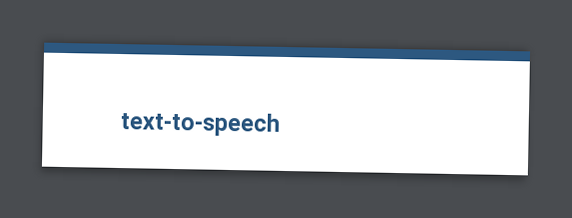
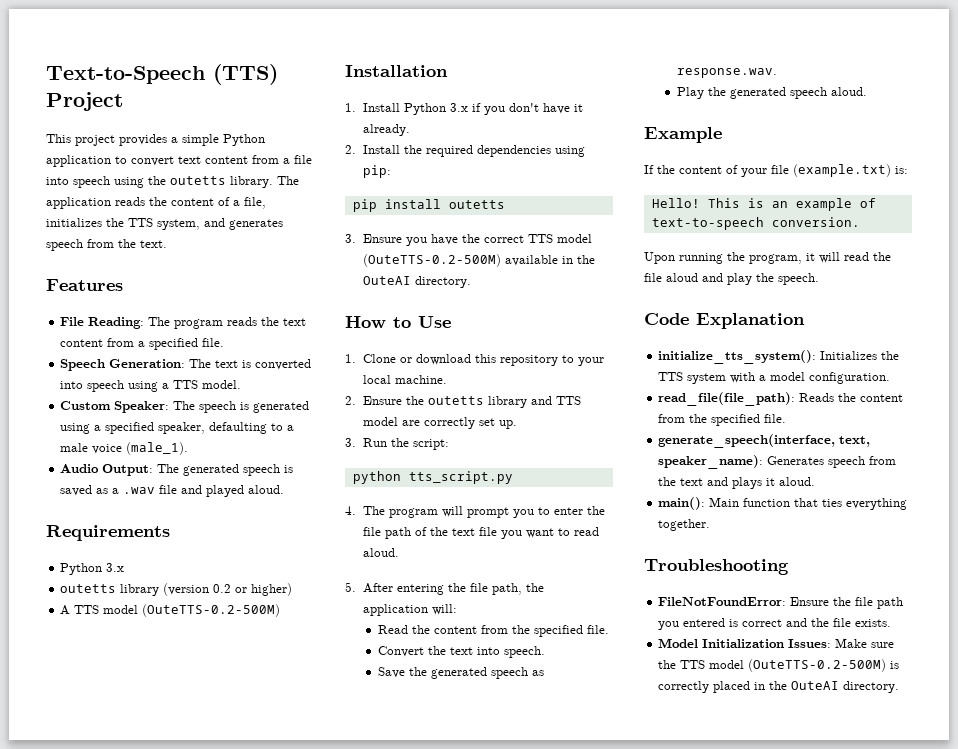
- text-to-speech
+ Text-to-Speech (TTS) Project
+ This project provides a simple Python application to convert text content from a file into speech using the outetts library. The application reads the content of a file, initializes the TTS system, and generates speech from the text.
+ Features
+ File Reading: The program reads the text content from a specified file.
+ Speech Generation: The text is converted into speech using a TTS model.
+ Custom Speaker: The speech is generated using a specified speaker, defaulting to a male voice (male_1).
+ Audio Output: The generated speech is saved as a .wav file and played aloud.
+ Requirements
+ Python 3.x
+ outetts library (version 0.2 or higher)
+ A TTS model (OuteTTS-0.2-500M)
+ Installation
+ 1. Install Python 3.x if you don't have it already.
+ 2. Install the required dependencies using pip:
+ pip install outetts
+ 3. Ensure you have the correct TTS model (OuteTTS-0.2-500M) available in the OuteAI directory.
+ How to Use
+ 1. Clone or download this repository to your local machine.
+ 2. Ensure the outetts library and TTS model are correctly set up.
+ 3. Run the script:
+ python tts_script.py
+ 4. The program will prompt you to enter the file path of the text file you want to read aloud.
+ 5. After entering the file path, the application will:
+ Read the content from the specified file.
+ Convert the text into speech.
+ Save the generated speech as response.wav.
+ Play the generated speech aloud.
+ Example
+ If the content of your file (example.txt) is:
+ Hello! This is an example of text-to-speech conversion.
+ Upon running the program, it will read the file aloud and play the speech.
+ Code Explanation
+ initialize_tts_system(): Initializes the TTS system with a model configuration.
+ read_file(file_path): Reads the content from the specified file.
+ generate_speech(interface, text, speaker_name): Generates speech from the text and plays it aloud.
+ main(): Main function that ties everything together.
+ Troubleshooting
+ FileNotFoundError: Ensure the file path you entered is correct and the file exists.
+ Model Initialization Issues: Make sure the TTS model (OuteTTS-0.2-500M) is correctly placed in the OuteAI directory.

